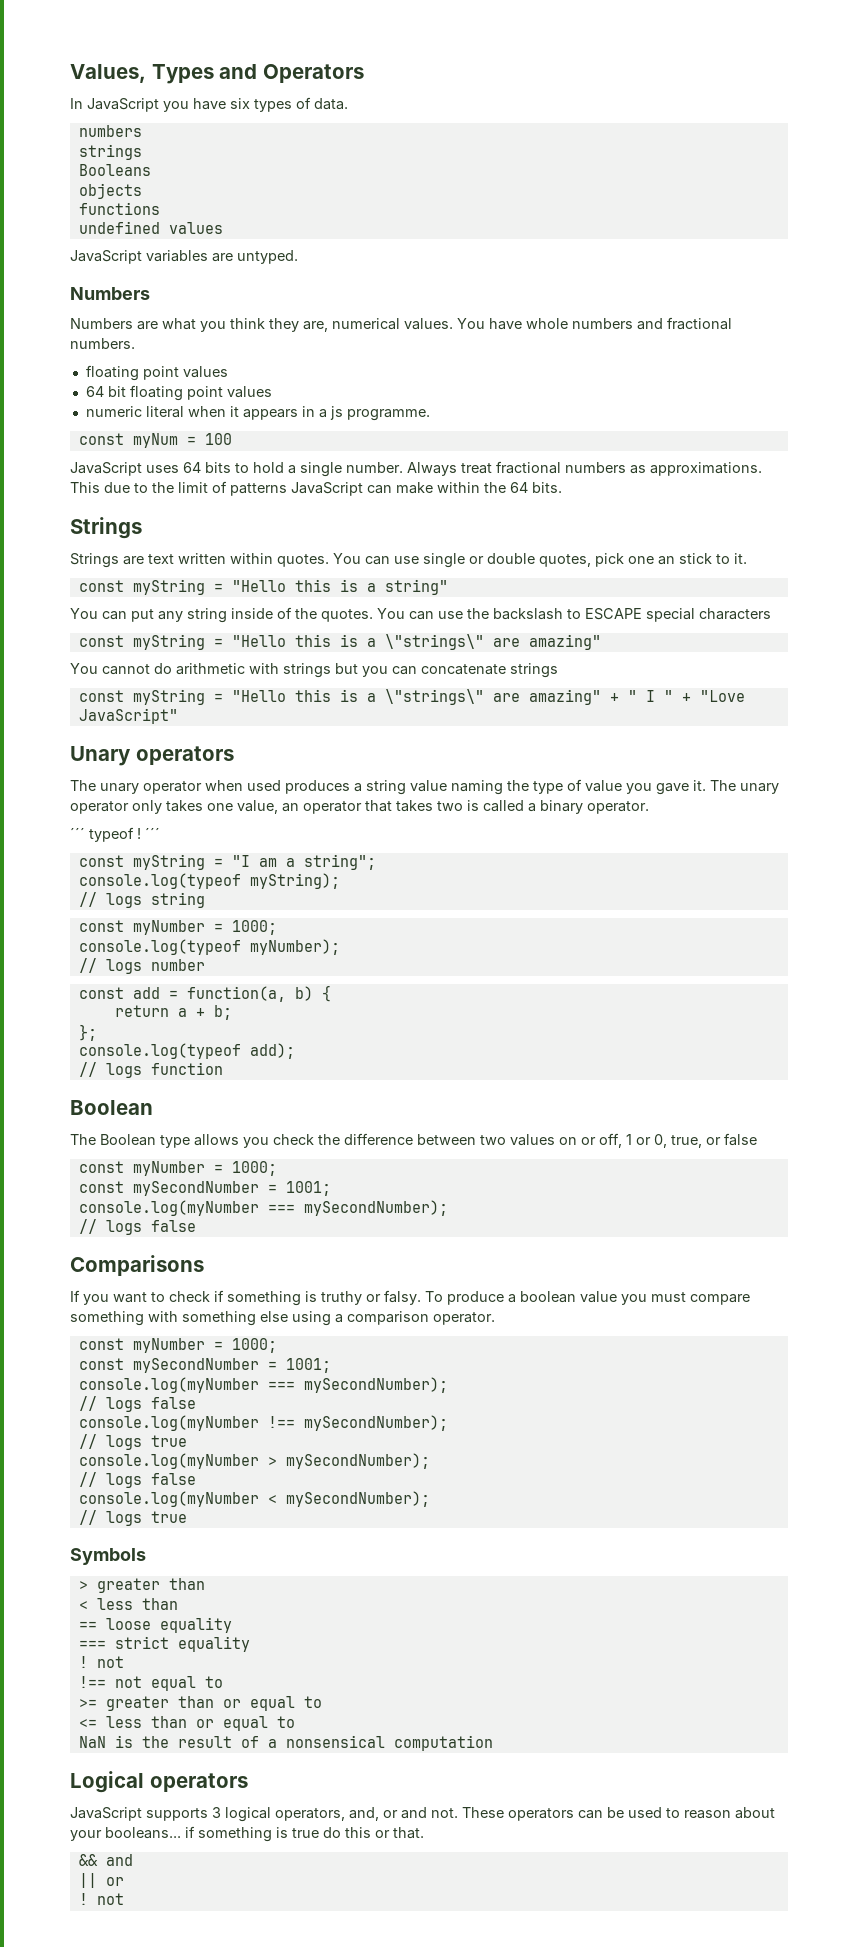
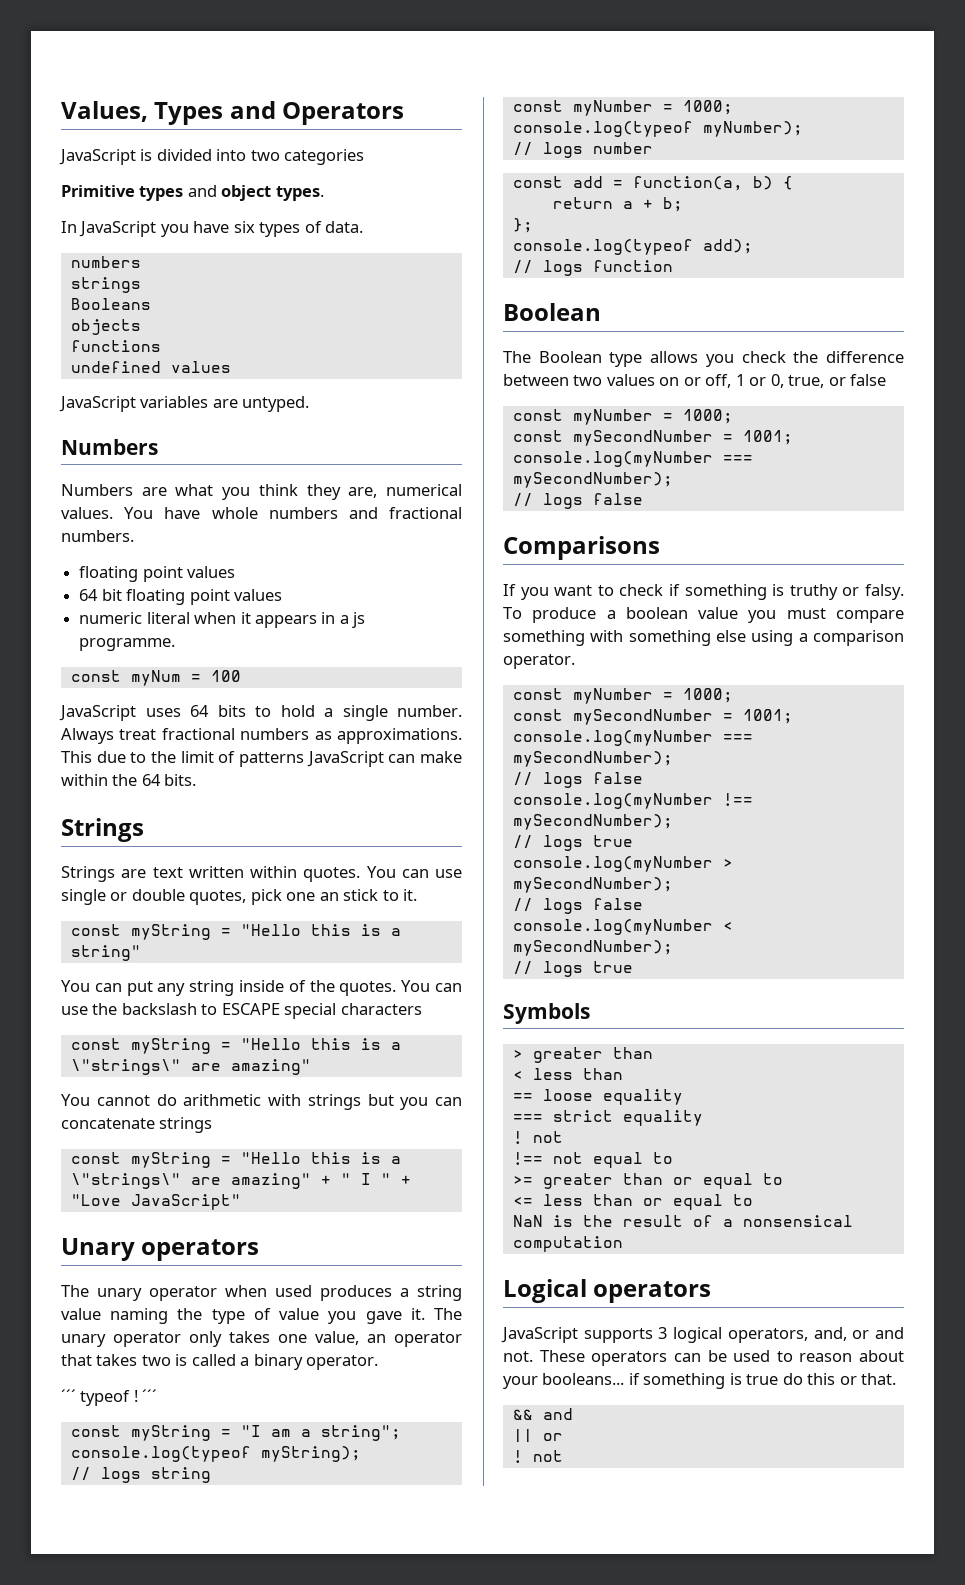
+ JavaScript is divided into two categories
+ Primitive types and object types.

